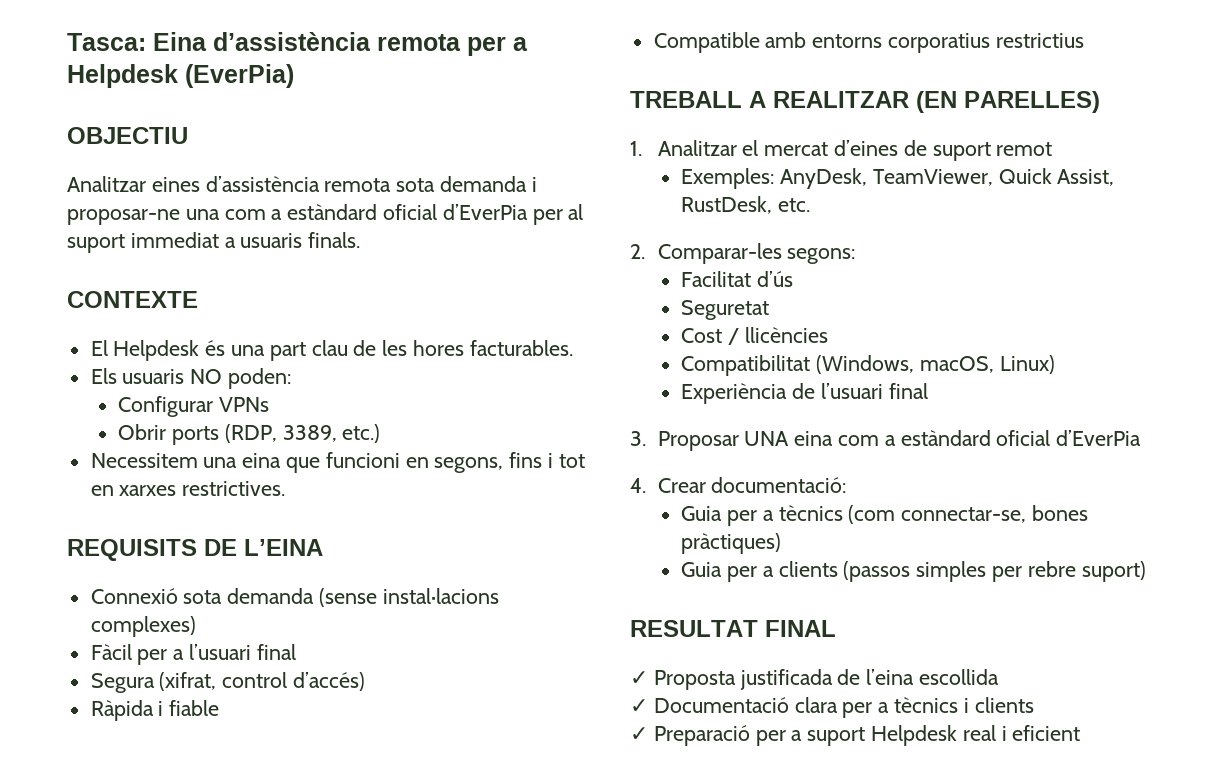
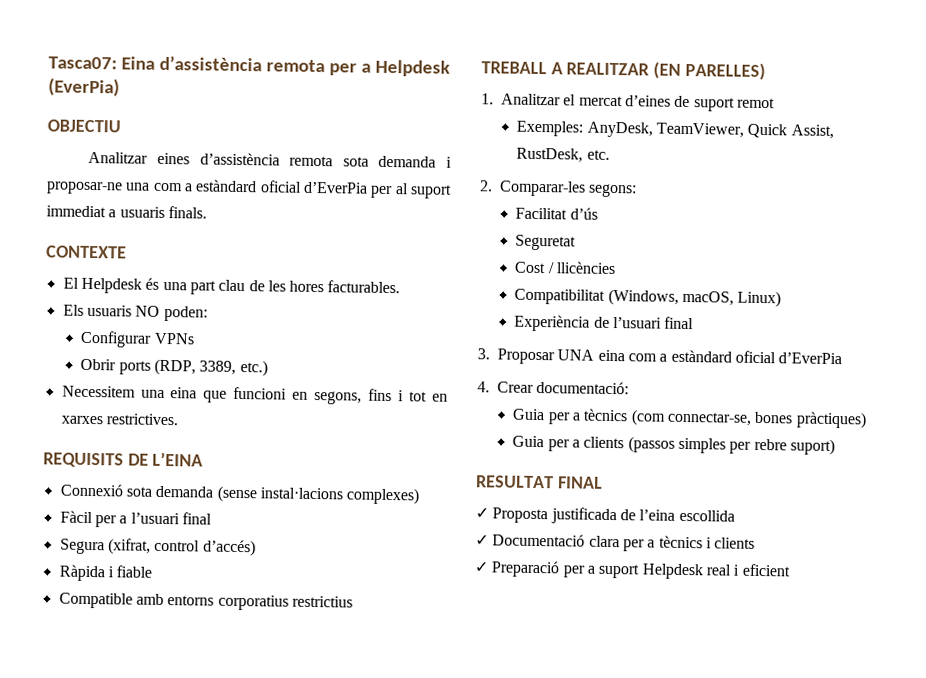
- Tasca: Eina d’assistència remota per a Helpdesk (EverPia)
+ Tasca07: Eina d’assistència remota per a Helpdesk (EverPia)

